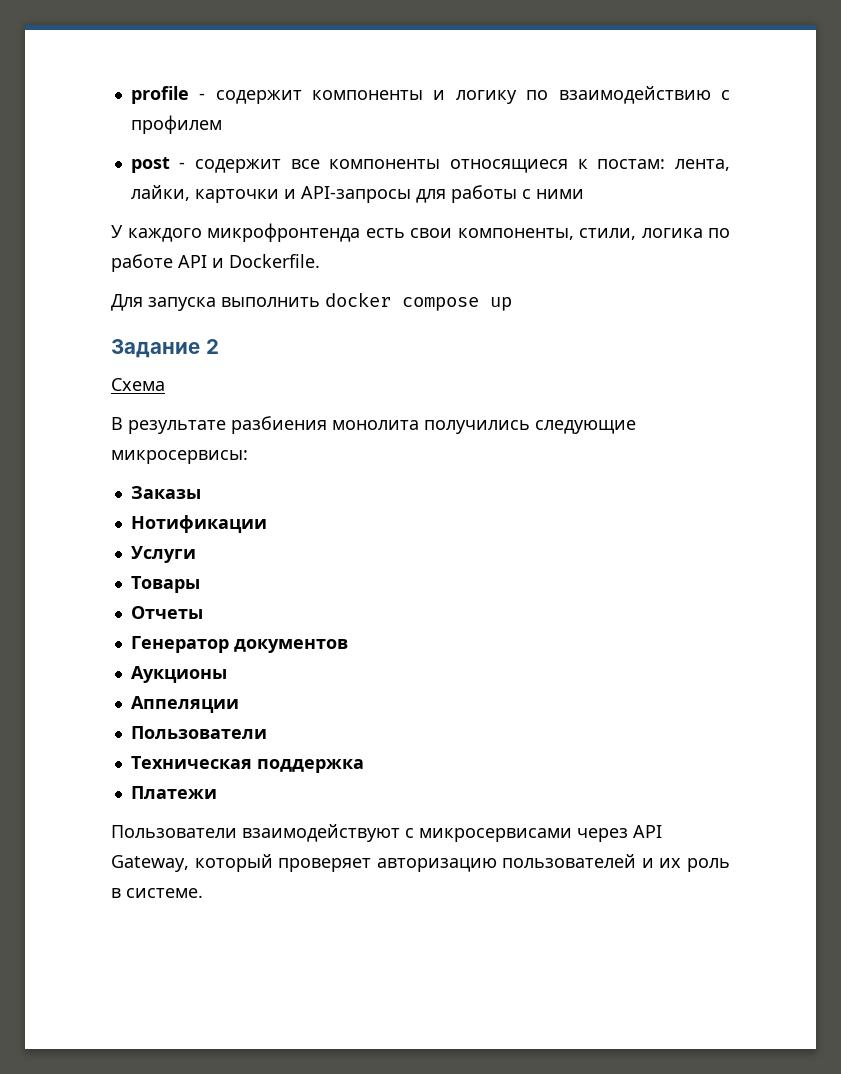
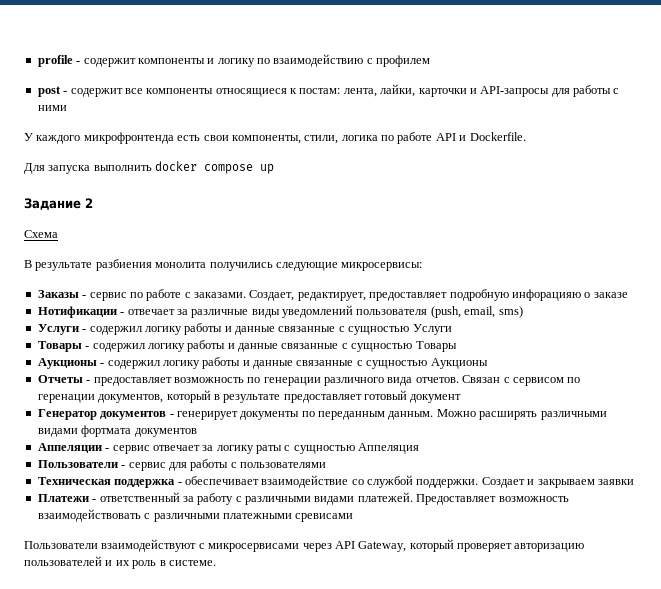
- Заказы
- Нотификации
- Услуги
- Товары
- Отчеты
- Генератор документов
- Аукционы
- Аппеляции
- Пользователи
- Техническая поддержка
- Платежи
+ Заказы - сервис по работе с заказами. Создает, редактирует, предоставляет подробную инфорацияю о заказе
+ Нотификации - отвечает за различные виды уведомлений пользователя (push, email, sms)
+ Услуги - содержил логику работы и данные связанные с сущностью Услуги
+ Товары - содержил логику работы и данные связанные с сущностью Товары
+ Аукционы - содержил логику работы и данные связанные с сущностью Аукционы
+ Отчеты - предоставляет возможность по генерации различного вида отчетов. Связан с сервисом по геренации документов, который в результате предоставляет готовый документ
+ Генератор документов - генерирует документы по переданным данным. Можно расширять различными видами фортмата документов
+ Аппеляции - сервис отвечает за логику раты с сущностью Аппеляция
+ Пользователи - сервис для работы с пользователями
+ Техническая поддержка - обеспечивает взаимодействие со службой поддержки. Создает и закрываем заявки
+ Платежи - ответственный за работу с различными видами платежей. Предоставляет возможность взаимодействовать с различными платежными сревисами

